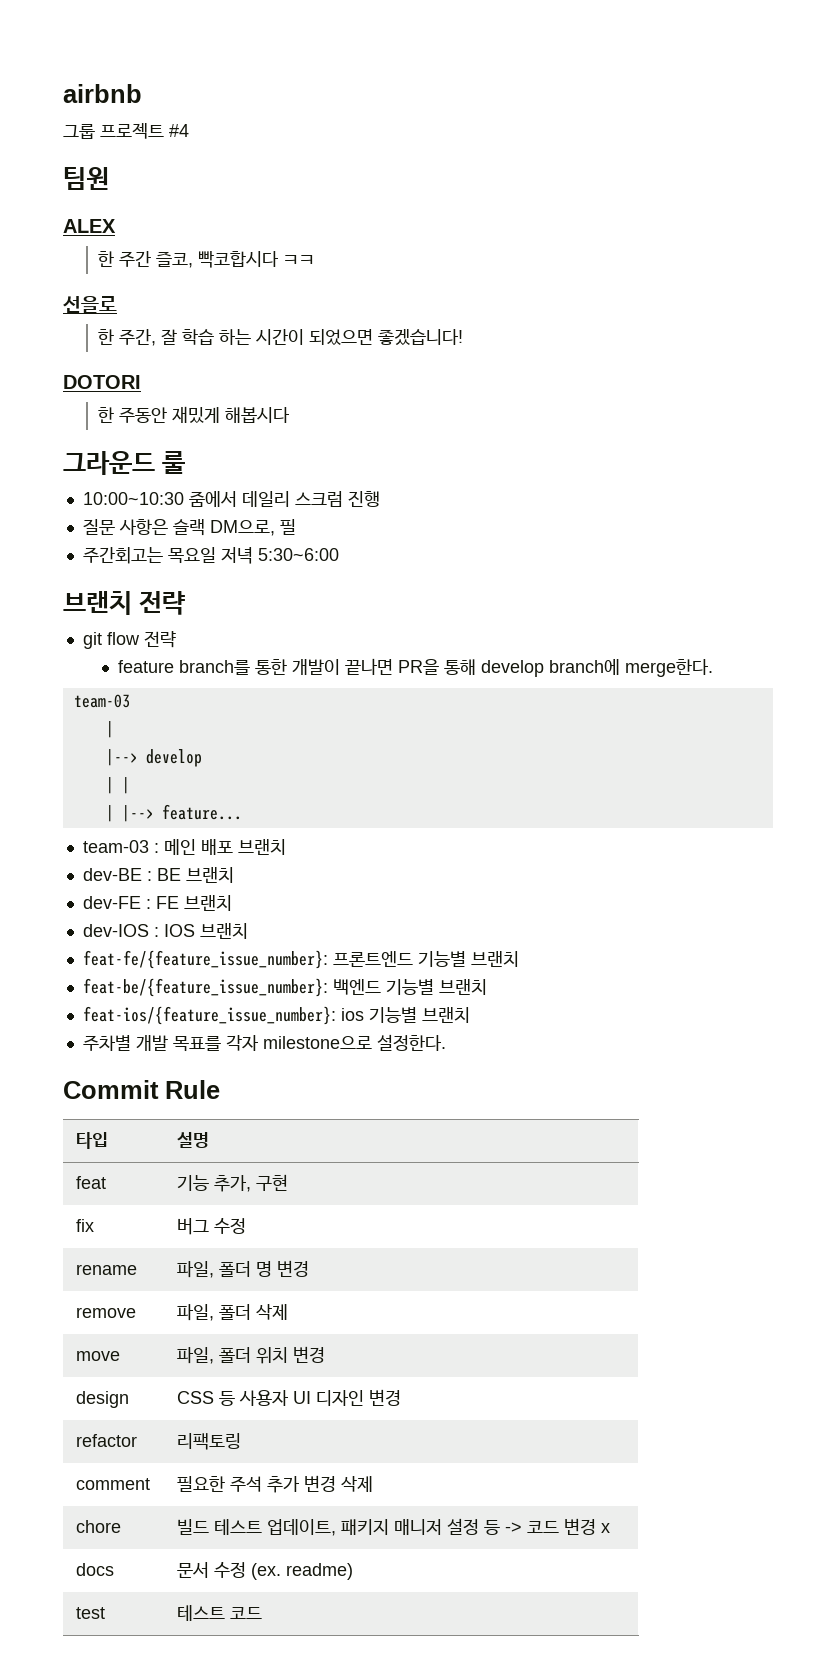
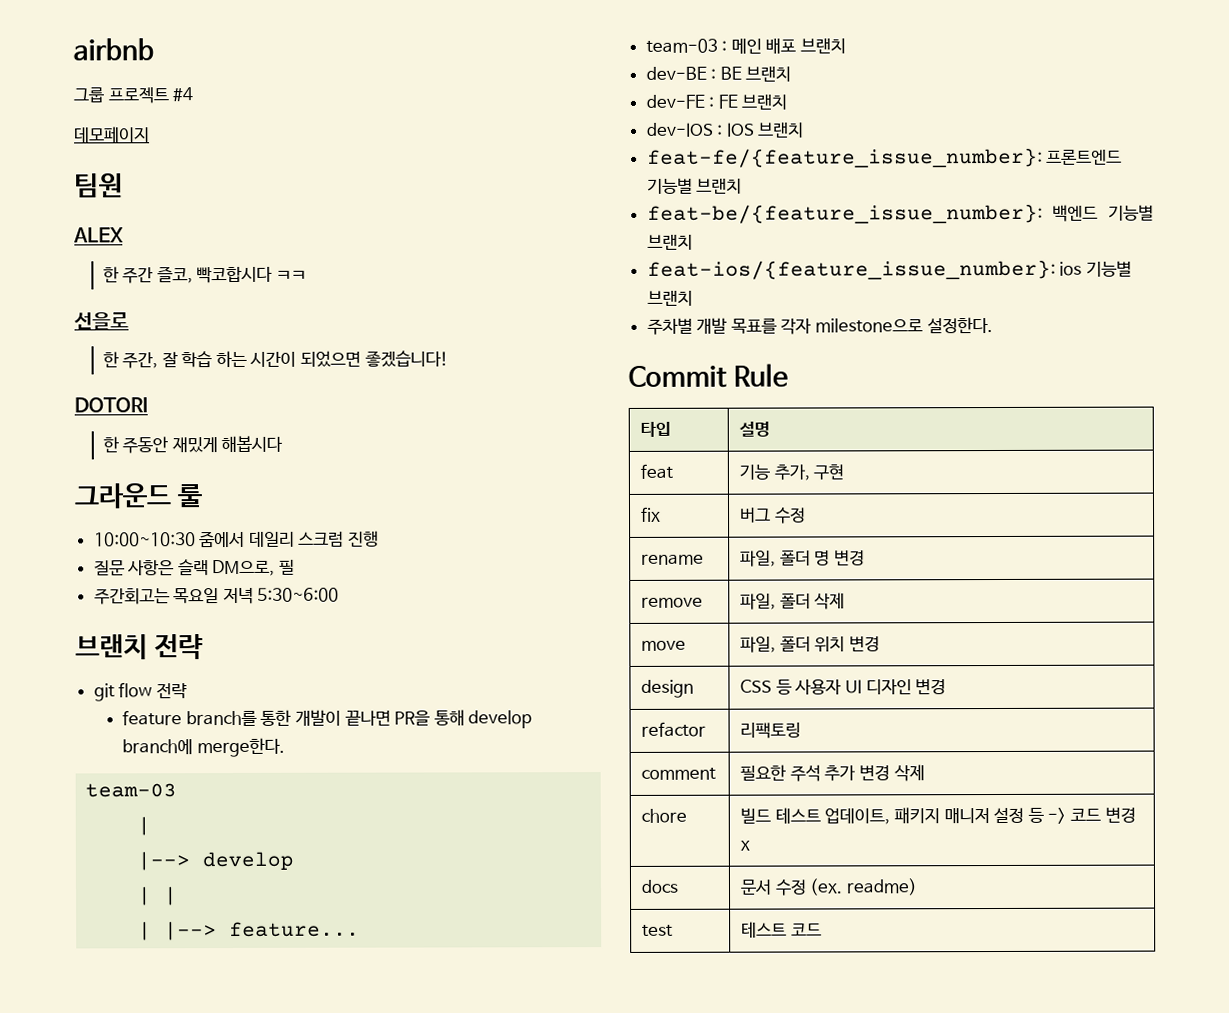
+ 데모페이지

